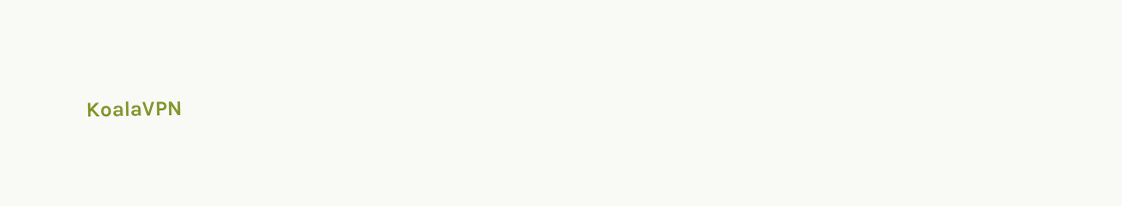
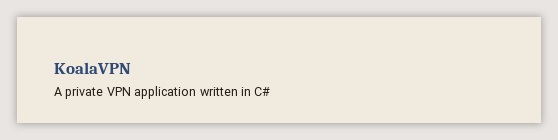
+ A private VPN application written in C#

